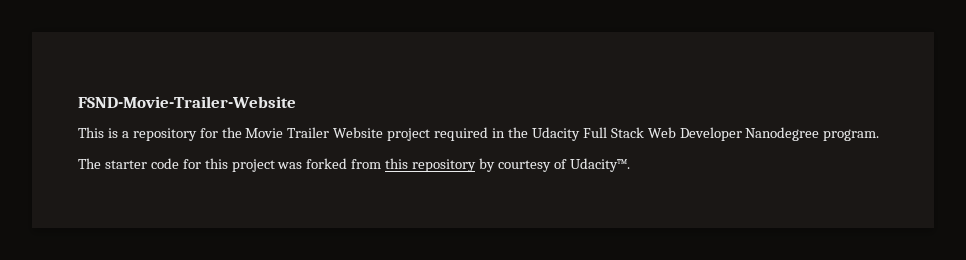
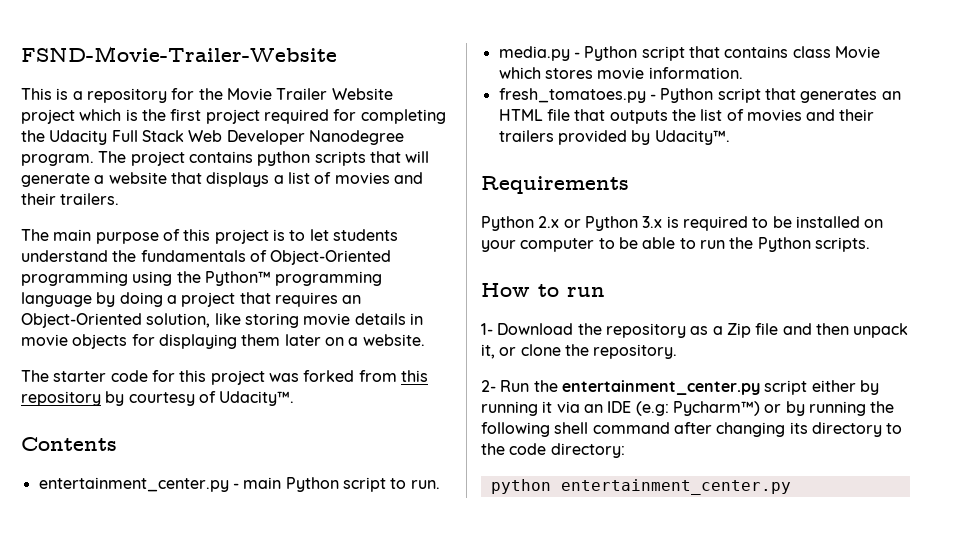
- This is a repository for the Movie Trailer Website project required in the Udacity Full Stack Web Developer Nanodegree program.
+ This is a repository for the Movie Trailer Website project which is the first project required for completing the Udacity Full Stack Web Developer Nanodegree program. The project contains python scripts that will generate a website that displays a list of movies and their trailers.
+ The main purpose of this project is to let students understand the fundamentals of Object-Oriented programming using the Python™ programming language by doing a project that requires an Object-Oriented solution, like storing movie details in movie objects for displaying them later on a website.
+ Contents
+ entertainment_center.py - main Python script to run.
+ media.py - Python script that contains class Movie which stores movie information.
+ fresh_tomatoes.py - Python script that generates an HTML file that outputs the list of movies and their trailers provided by Udacity™.
+ Requirements
+ Python 2.x or Python 3.x is required to be installed on your computer to be able to run the Python scripts.
+ How to run
+ 1- Download the repository as a Zip file and then unpack it, or clone the repository.
+ 2- Run the entertainment_center.py script either by running it via an IDE (e.g: Pycharm™) or by running the following shell command after changing its directory to the code directory:
+ python entertainment_center.py

